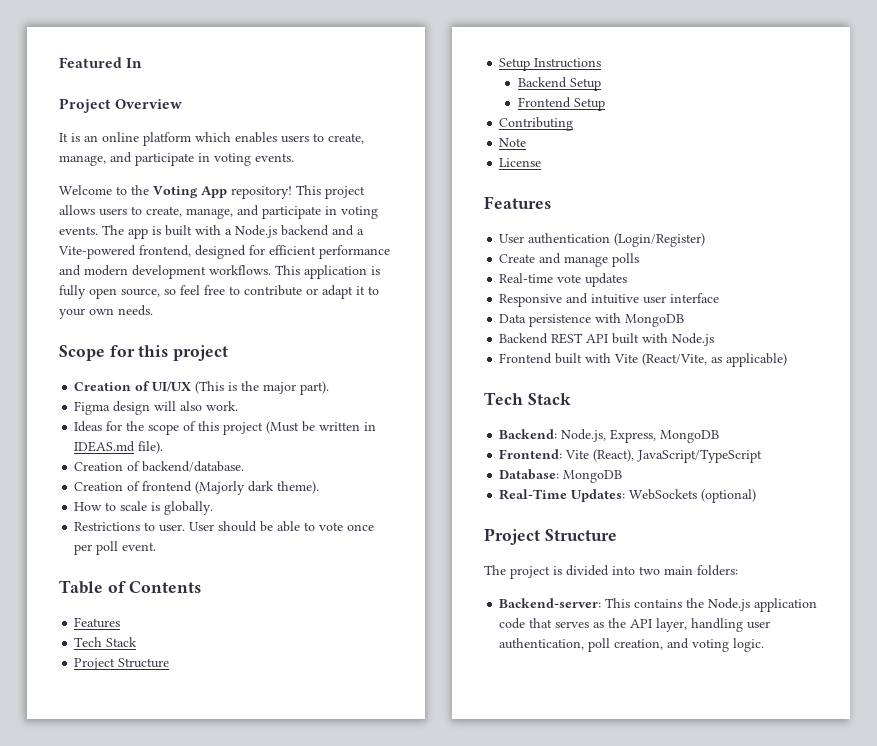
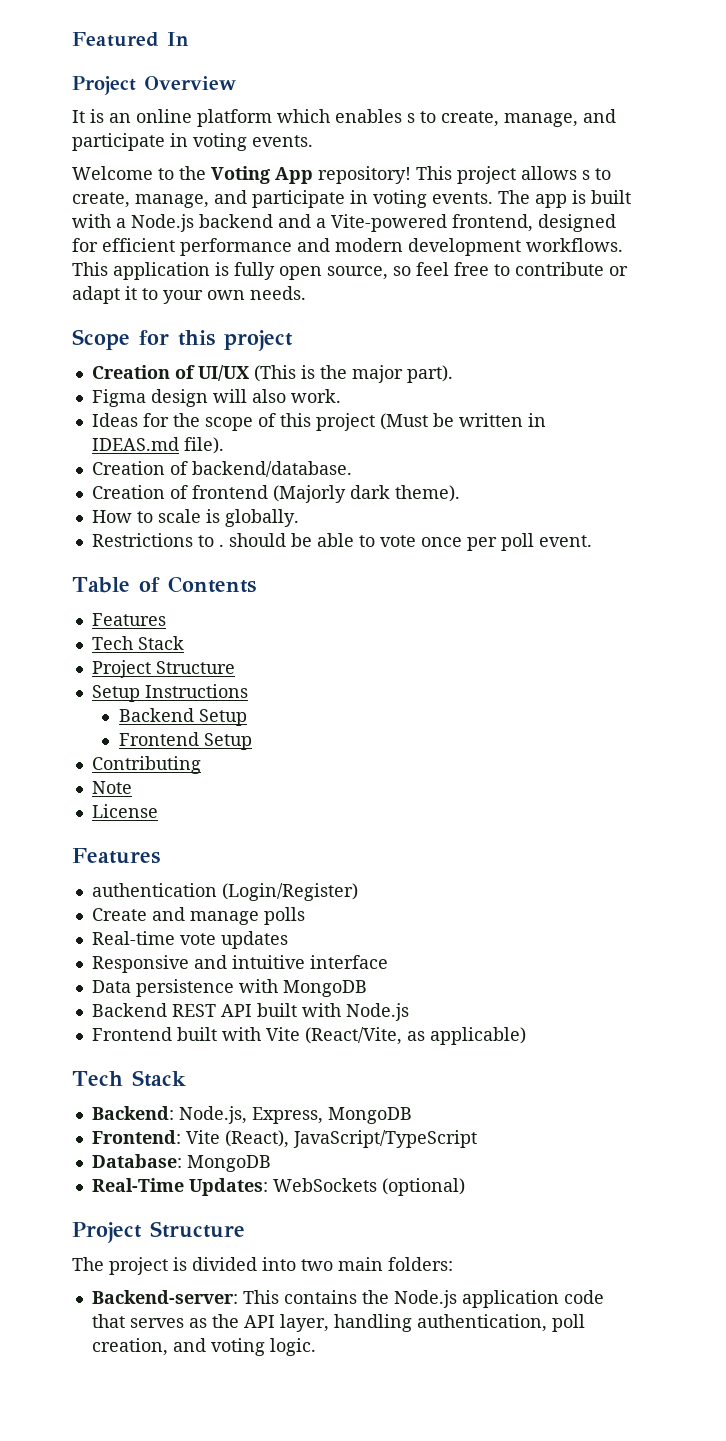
- It is an online platform which enables users to create, manage, and participate in voting events.
+ It is an online platform which enables s to create, manage, and participate in voting events.
- This project allows users to create, manage, and participate in voting events.
+ This project allows s to create, manage, and participate in voting events.
- Restrictions to user. User should be able to vote once per poll event.
+ Restrictions to . should be able to vote once per poll event.
- User authentication (Login/Register)
+ authentication (Login/Register)
- Responsive and intuitive user interface
+ Responsive and intuitive interface
- Backend-server: This contains the Node.js application code that serves as the API layer, handling user authentication, poll creation, and voting logic.
+ Backend-server: This contains the Node.js application code that serves as the API layer, handling authentication, poll creation, and voting logic.

